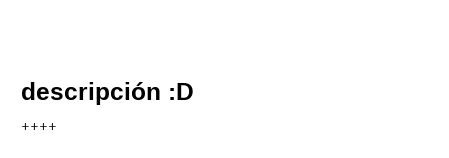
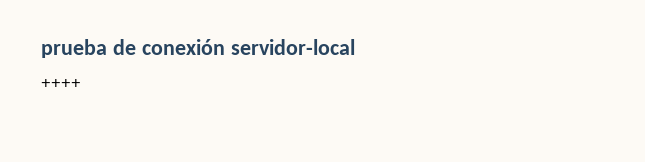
- descripción :D
+ prueba de conexión servidor-local

